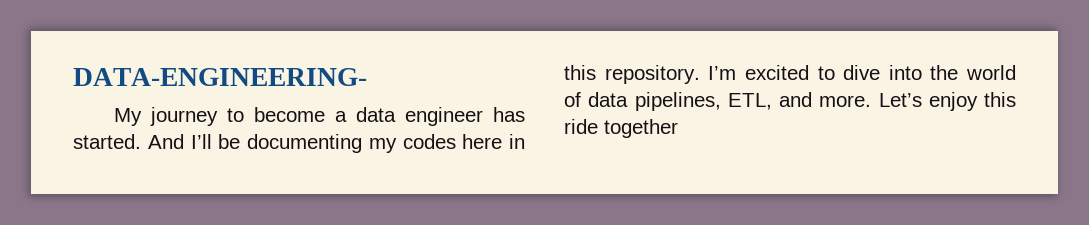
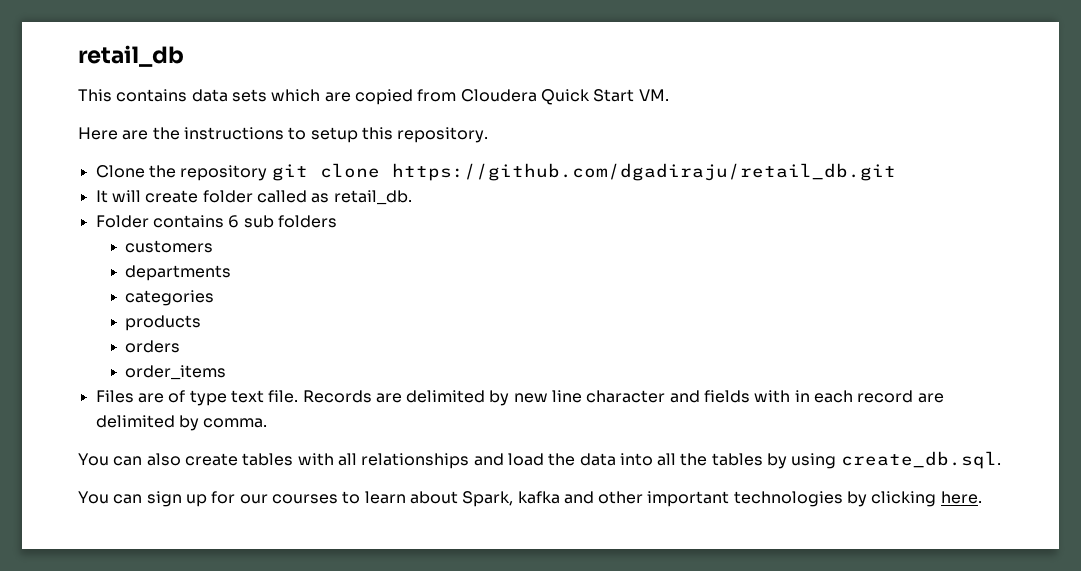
- DATA-ENGINEERING-
- My journey to become a data engineer has started. And I’ll be documenting my codes here in this repository. I’m excited to dive into the world of data pipelines, ETL, and more. Let’s enjoy this ride together
+ retail_db
+ This contains data sets which are copied from Cloudera Quick Start VM.
+ Here are the instructions to setup this repository.
+ Clone the repository git clone https://github.com/dgadiraju/retail_db.git
+ It will create folder called as retail_db.
+ Folder contains 6 sub folders
+ customers
+ departments
+ categories
+ products
+ orders
+ order_items
+ Files are of type text file. Records are delimited by new line character and fields with in each record are delimited by comma.
+ You can also create tables with all relationships and load the data into all the tables by using create_db.sql.
+ You can sign up for our courses to learn about Spark, kafka and other important technologies by clicking here.

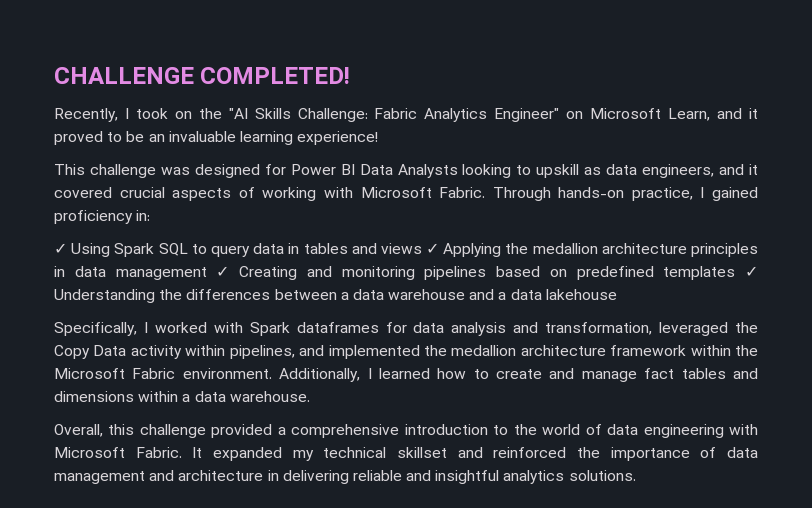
- retail_db
- This contains data sets which are copied from Cloudera Quick Start VM.
- Here are the instructions to setup this repository.
- Clone the repository git clone https://github.com/dgadiraju/retail_db.git
- It will create folder called as retail_db.
- Folder contains 6 sub folders
- customers
- departments
- categories
- products
- orders
- order_items
- Files are of type text file. Records are delimited by new line character and fields with in each record are delimited by comma.
- You can also create tables with all relationships and load the data into all the tables by using create_db.sql.
- You can sign up for our courses to learn about Spark, kafka and other important technologies by clicking here.
+ CHALLENGE COMPLETED!
+ Recently, I took on the "AI Skills Challenge: Fabric Analytics Engineer" on Microsoft Learn, and it proved to be an invaluable learning experience!
+ This challenge was designed for Power BI Data Analysts looking to upskill as data engineers, and it covered crucial aspects of working with Microsoft Fabric. Through hands-on practice, I gained proficiency in:
+ ✓ Using Spark SQL to query data in tables and views ✓ Applying the medallion architecture principles in data management ✓ Creating and monitoring pipelines based on predefined templates ✓ Understanding the differences between a data warehouse and a data lakehouse
+ Specifically, I worked with Spark dataframes for data analysis and transformation, leveraged the Copy Data activity within pipelines, and implemented the medallion architecture framework within the Microsoft Fabric environment. Additionally, I learned how to create and manage fact tables and dimensions within a data warehouse.
+ Overall, this challenge provided a comprehensive introduction to the world of data engineering with Microsoft Fabric. It expanded my technical skillset and reinforced the importance of data management and architecture in delivering reliable and insightful analytics solutions.

